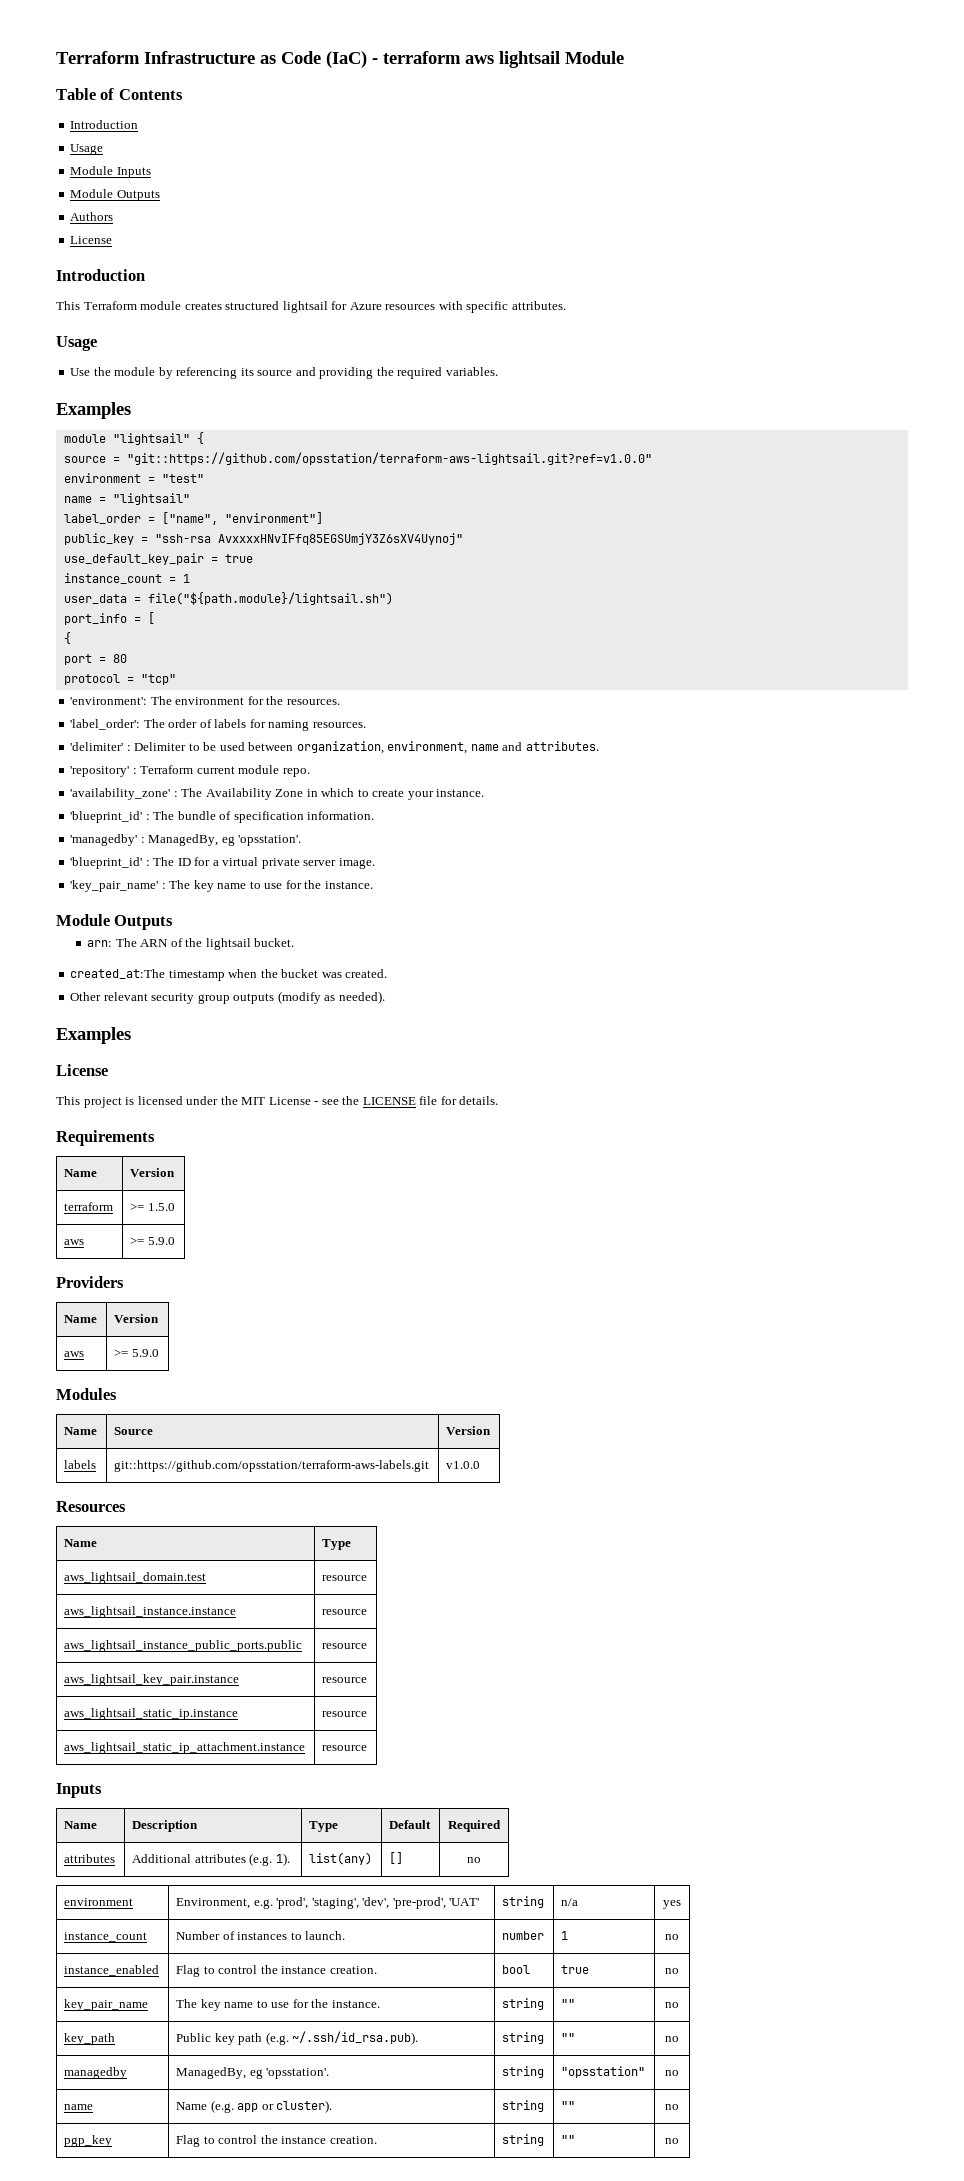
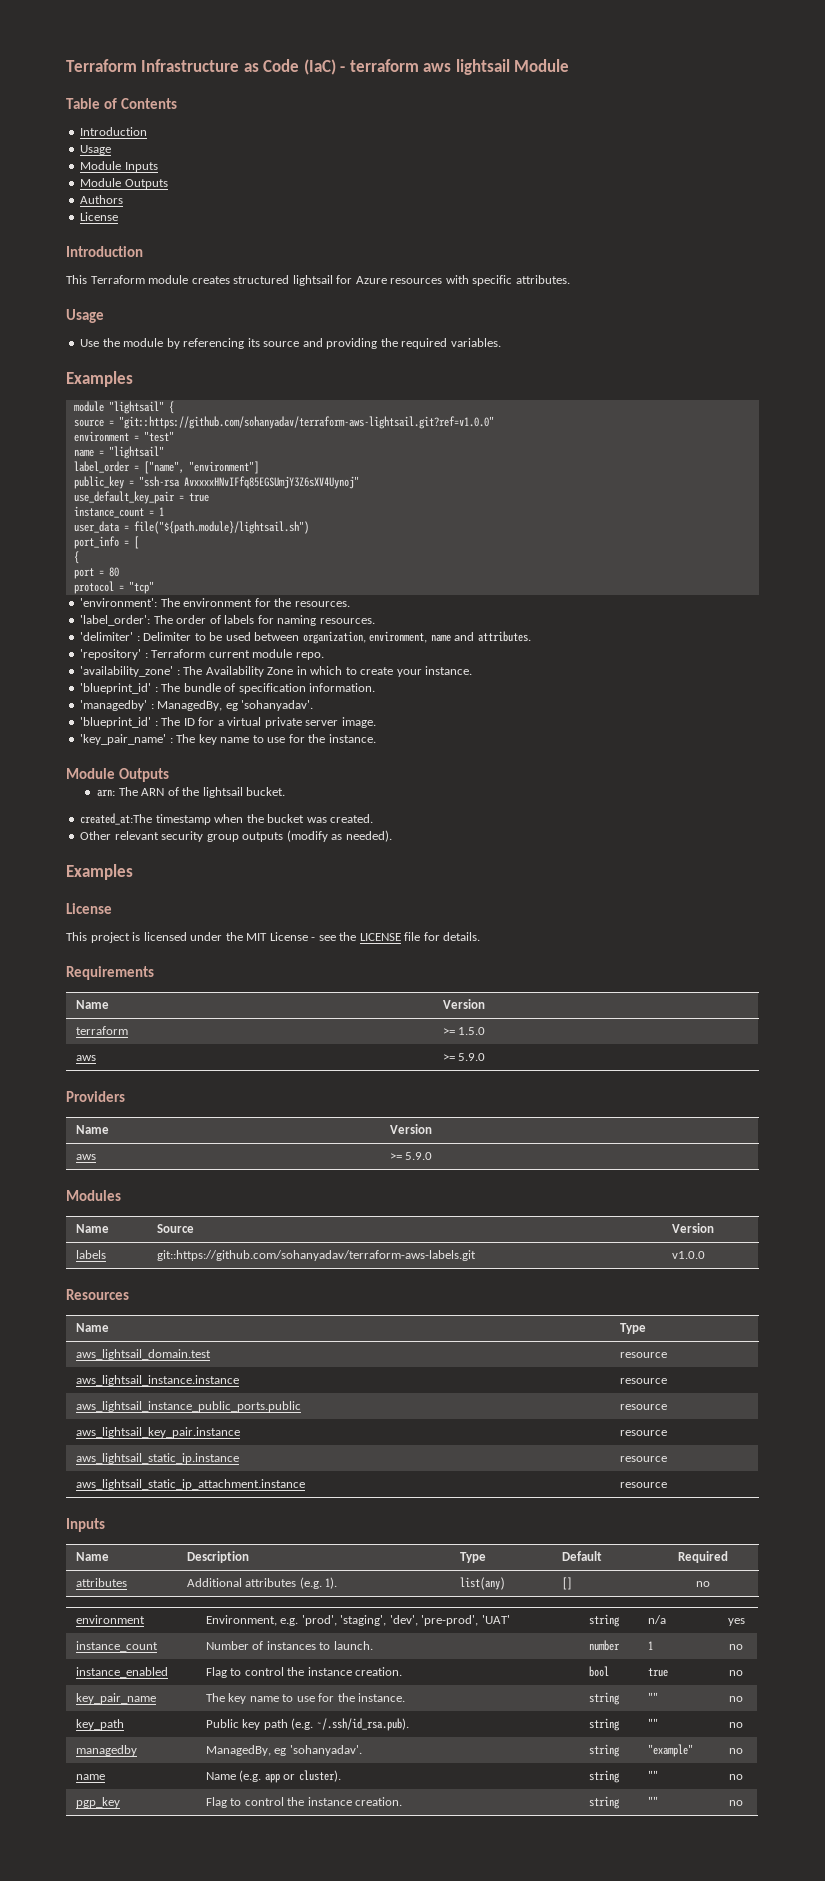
- source = "git::https://github.com/opsstation/terraform-aws-lightsail.git?ref=v1.0.0"
+ source = "git::https://github.com/sohanyadav/terraform-aws-lightsail.git?ref=v1.0.0"
- 'managedby' : ManagedBy, eg 'opsstation'.
+ 'managedby' : ManagedBy, eg 'sohanyadav'.
- labels | git::https://github.com/opsstation/terraform-aws-labels.git | v1.0.0
+ labels | git::https://github.com/sohanyadav/terraform-aws-labels.git | v1.0.0
- managedby | ManagedBy, eg 'opsstation'. | string | "opsstation" | no
+ managedby | ManagedBy, eg 'sohanyadav'. | string | "example" | no

